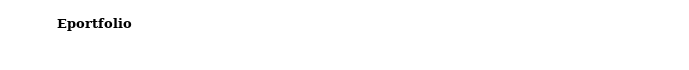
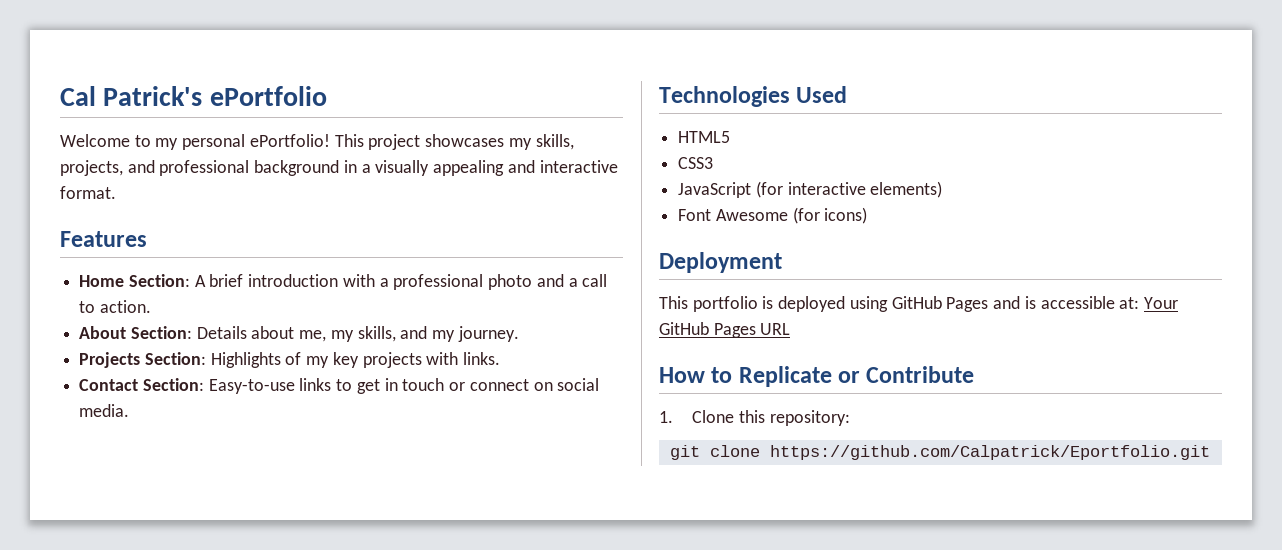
- Eportfolio
+ Cal Patrick's ePortfolio
+ Welcome to my personal ePortfolio! This project showcases my skills, projects, and professional background in a visually appealing and interactive format.
+ Features
+ Home Section: A brief introduction with a professional photo and a call to action.
+ About Section: Details about me, my skills, and my journey.
+ Projects Section: Highlights of my key projects with links.
+ Contact Section: Easy-to-use links to get in touch or connect on social media.
+ Technologies Used
+ HTML5
+ CSS3
+ JavaScript (for interactive elements)
+ Font Awesome (for icons)
+ Deployment
+ This portfolio is deployed using GitHub Pages and is accessible at: Your GitHub Pages URL
+ How to Replicate or Contribute
+ 1. Clone this repository:
+ git clone https://github.com/Calpatrick/Eportfolio.git

